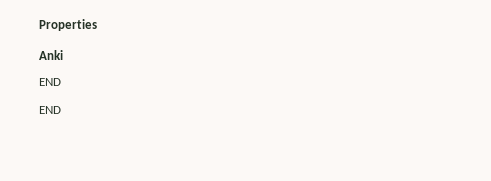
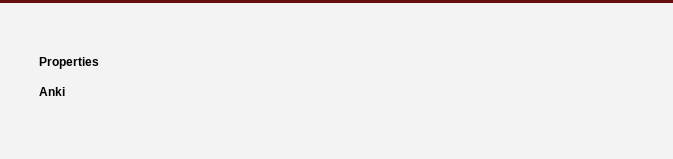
  Anki
- END
- END

